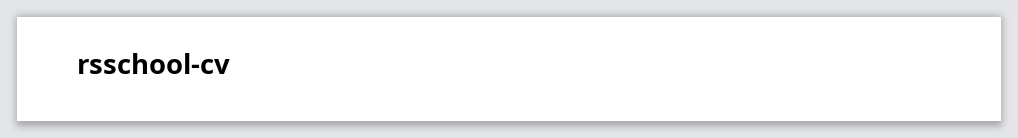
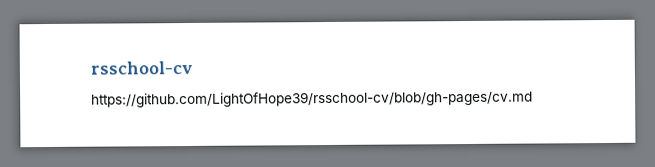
+ https://github.com/LightOfHope39/rsschool-cv/blob/gh-pages/cv.md

